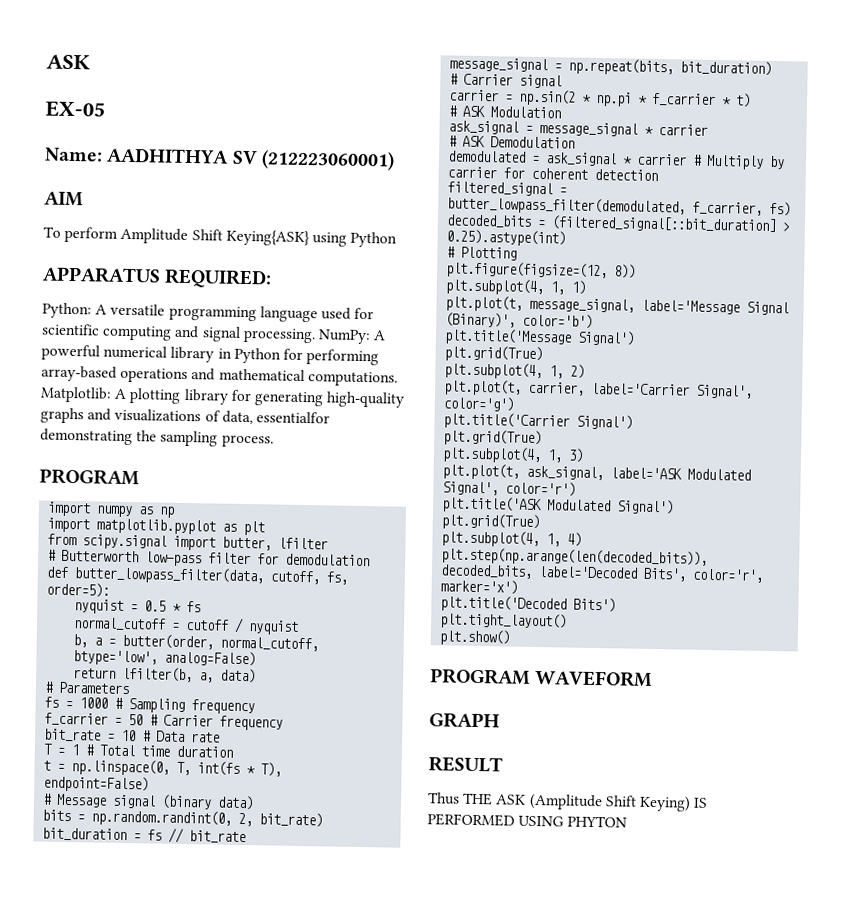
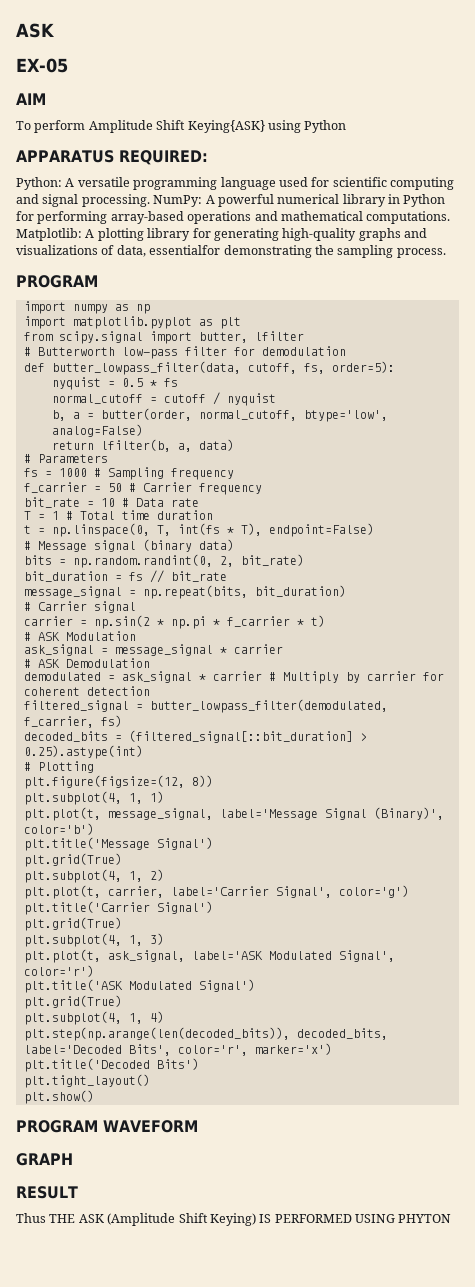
- Name: AADHITHYA SV (212223060001)

